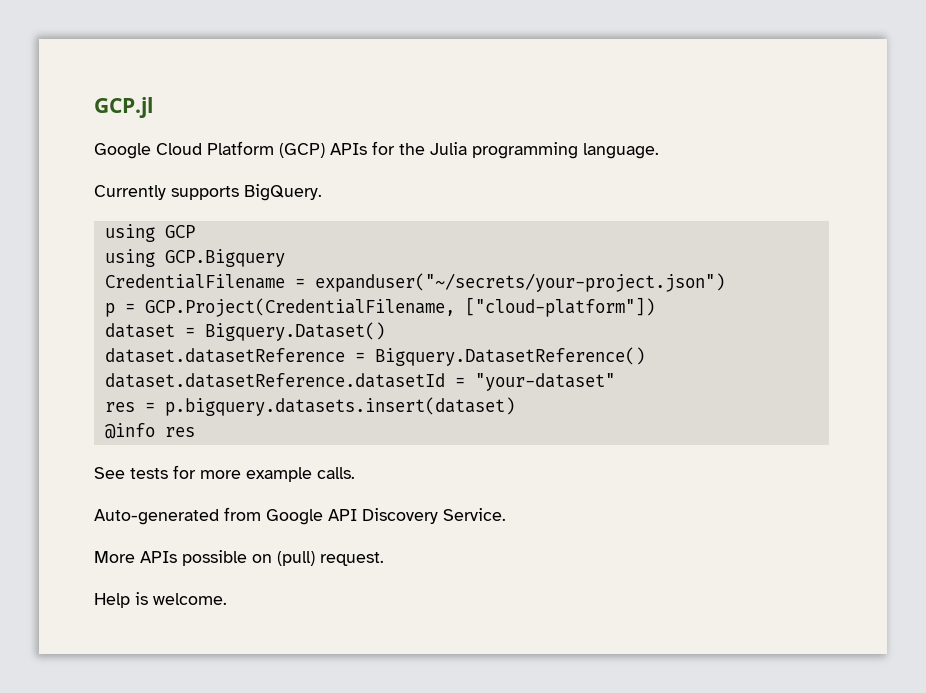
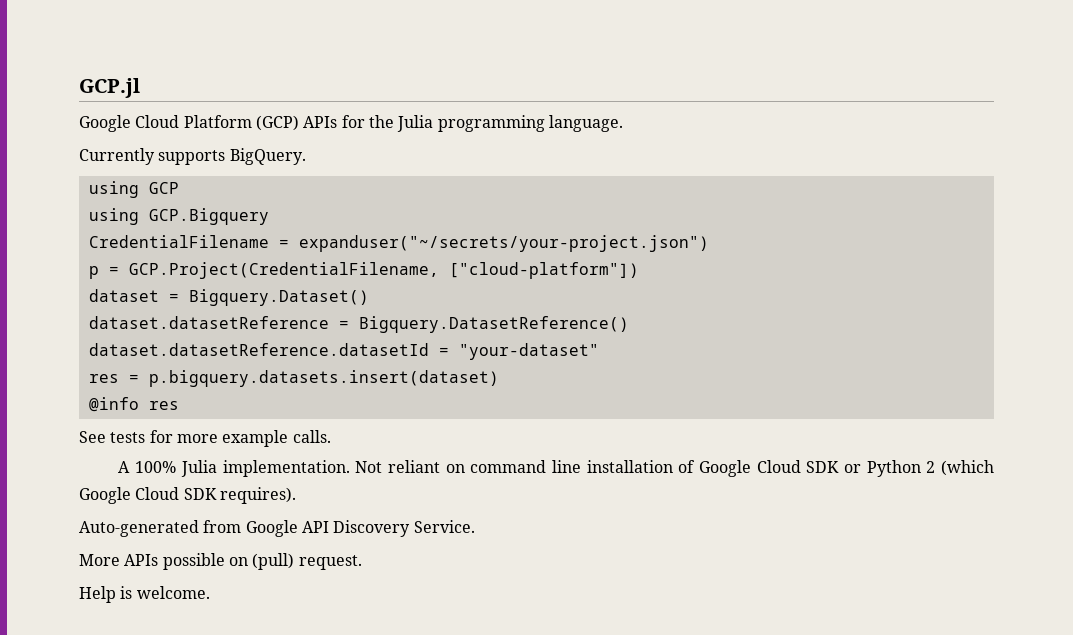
+ A 100% Julia implementation. Not reliant on command line installation of Google Cloud SDK or Python 2 (which Google Cloud SDK requires).

